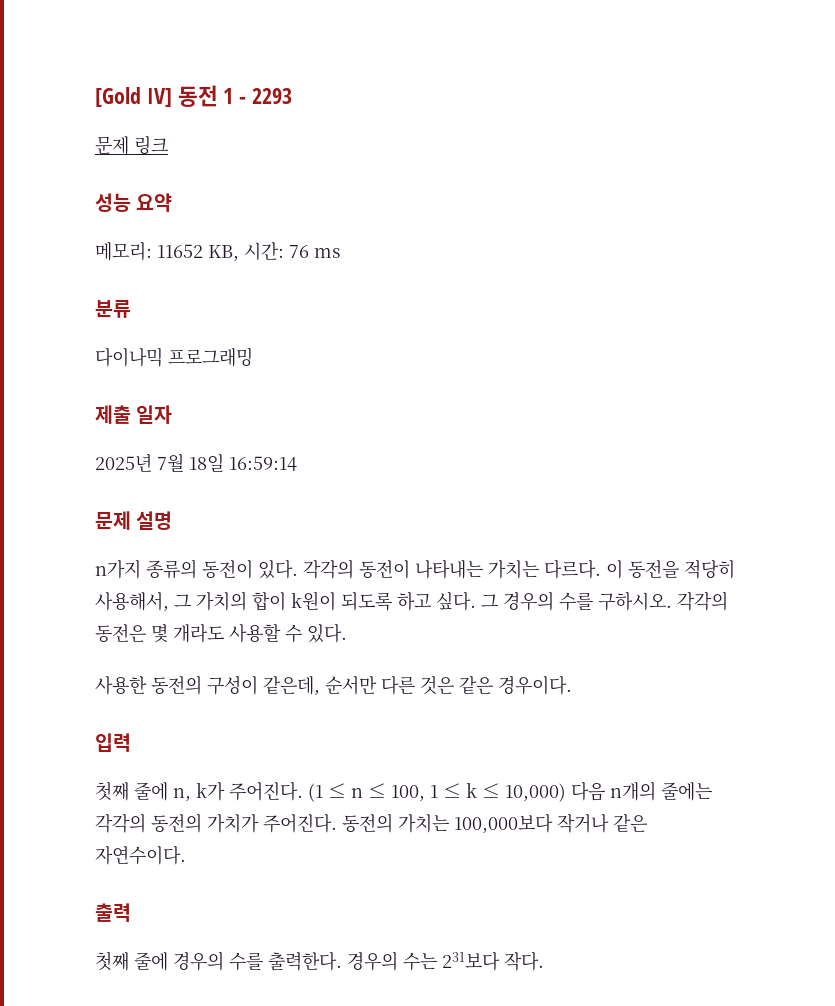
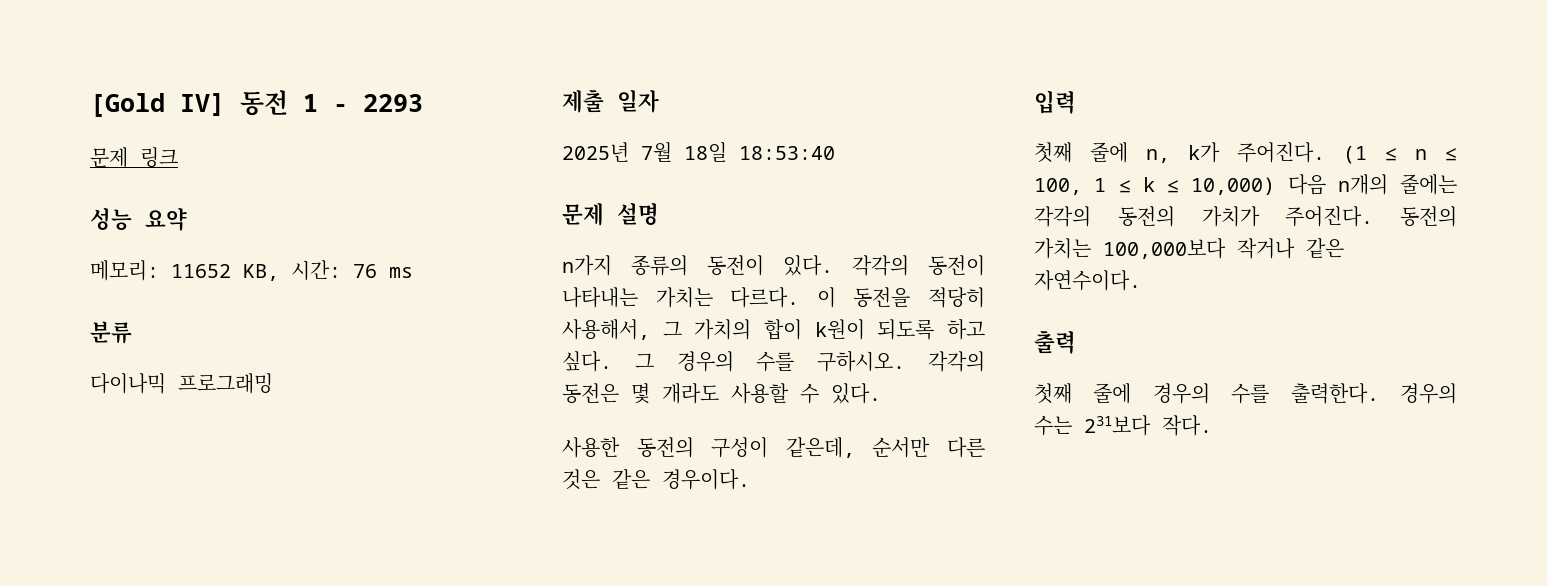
- 2025년 7월 18일 16:59:14
+ 2025년 7월 18일 18:53:40

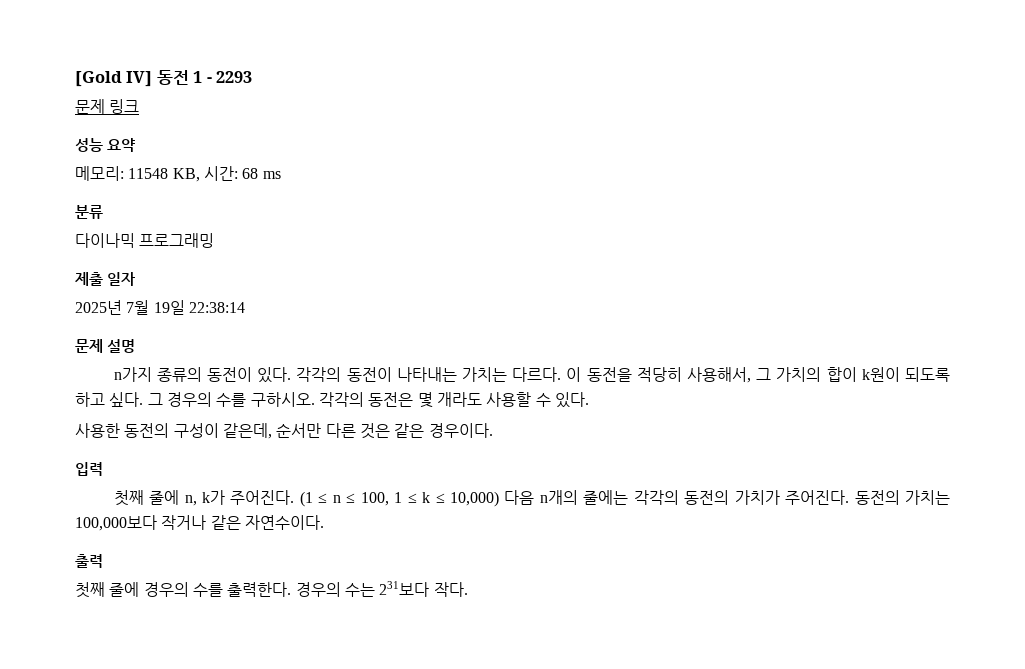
- 메모리: 11652 KB, 시간: 76 ms
+ 메모리: 11548 KB, 시간: 68 ms
- 2025년 7월 18일 18:53:40
+ 2025년 7월 19일 22:38:14

